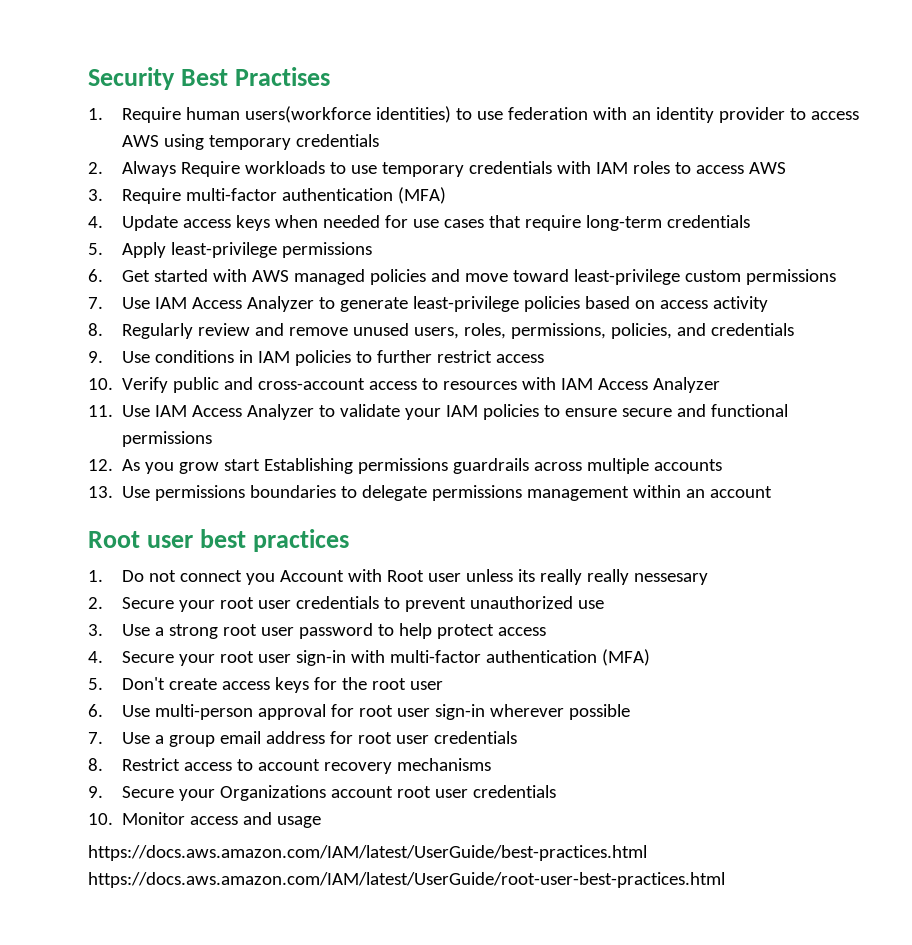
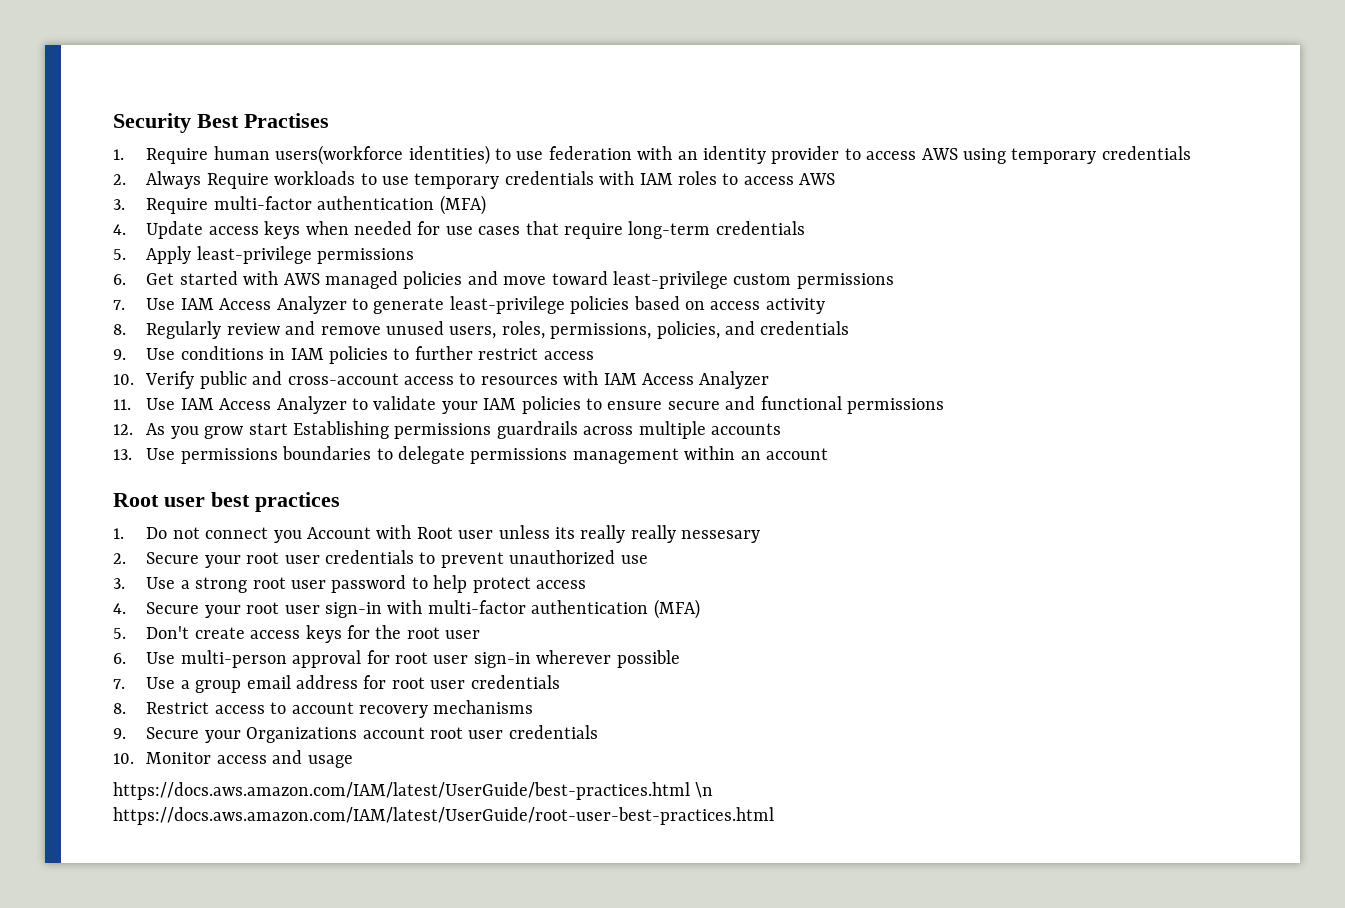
- https://docs.aws.amazon.com/IAM/latest/UserGuide/best-practices.html https://docs.aws.amazon.com/IAM/latest/UserGuide/root-user-best-practices.html
+ https://docs.aws.amazon.com/IAM/latest/UserGuide/best-practices.html \n https://docs.aws.amazon.com/IAM/latest/UserGuide/root-user-best-practices.html

